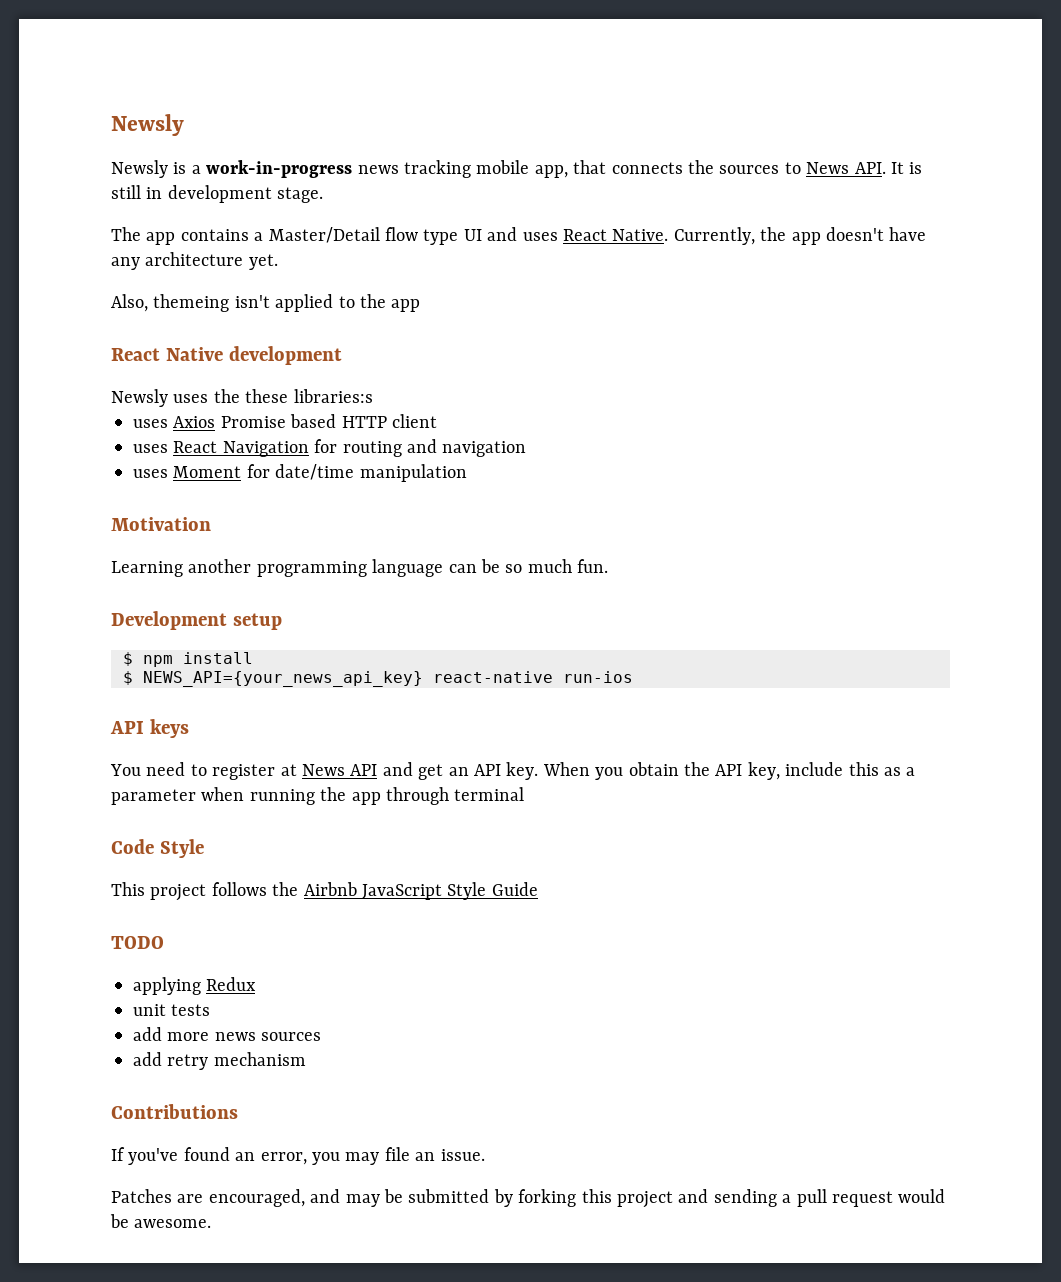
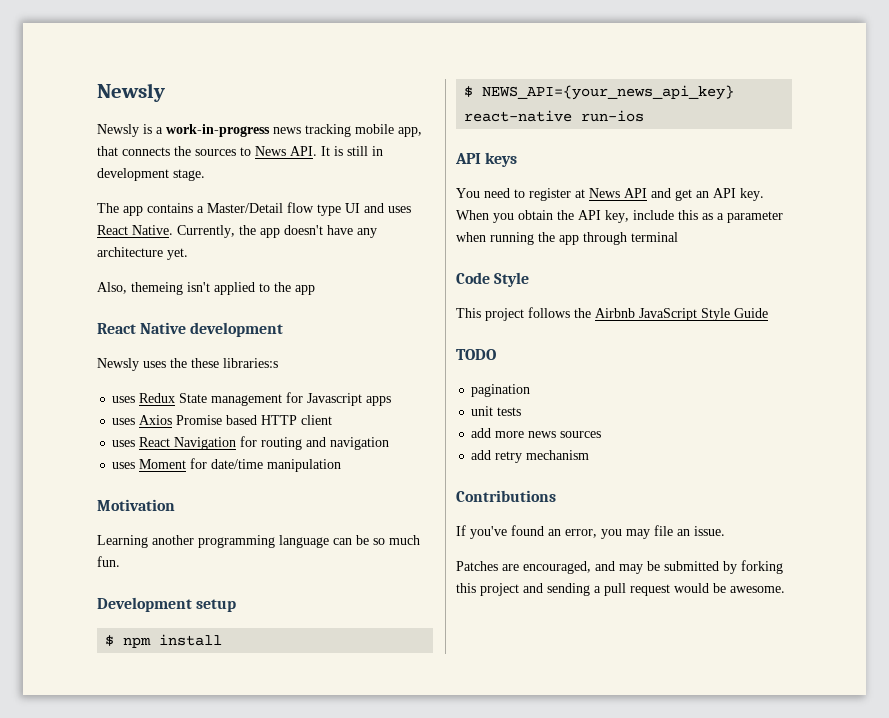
+ uses Redux State management for Javascript apps
- applying Redux
+ pagination

